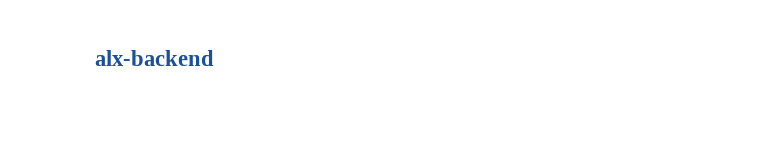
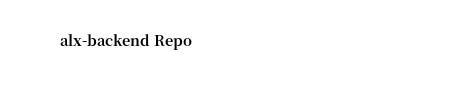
- alx-backend
+ alx-backend Repo

